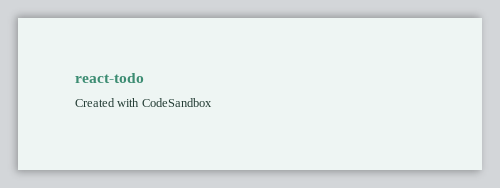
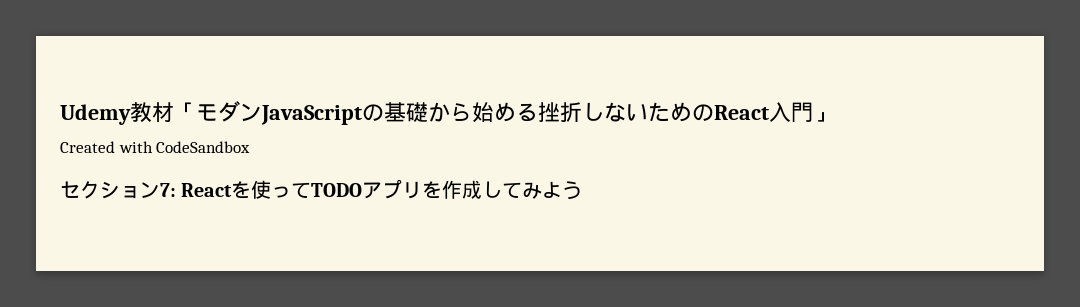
- react-todo
+ Udemy教材「モダンJavaScriptの基礎から始める挫折しないためのReact入門」
  Created with CodeSandbox
+ セクション7: Reactを使ってTODOアプリを作成してみよう

